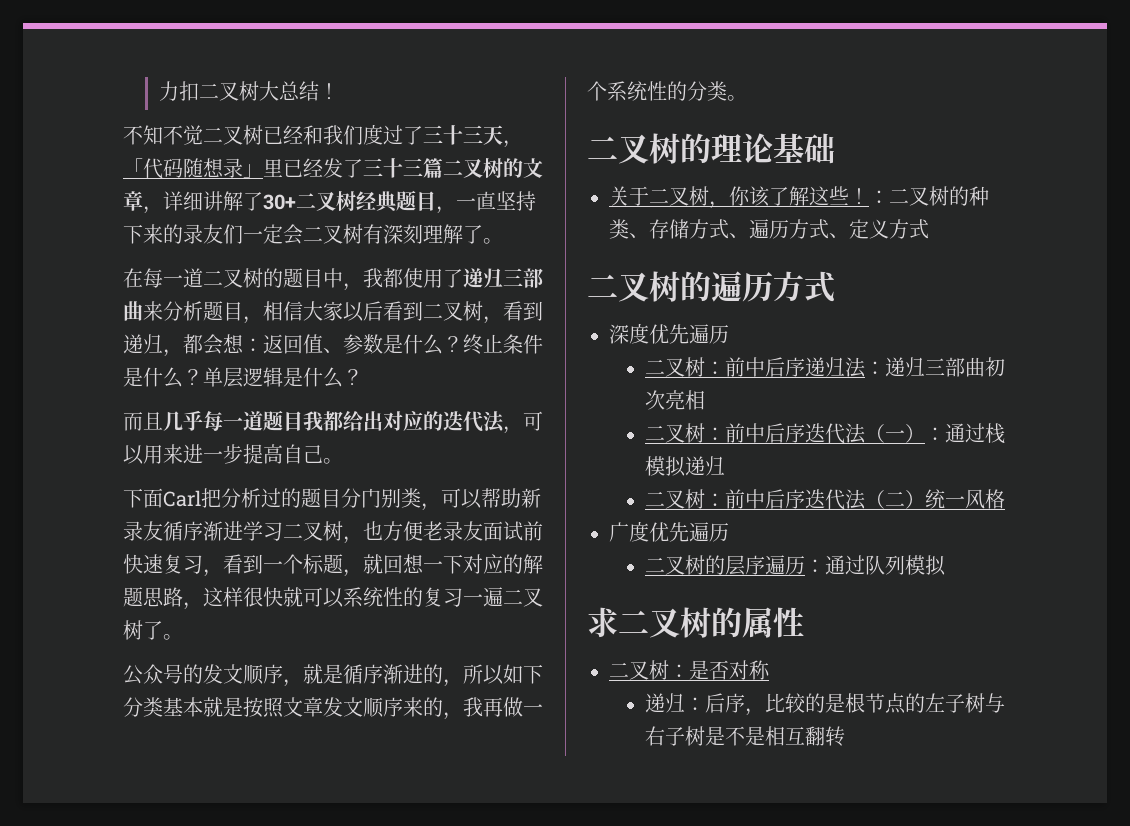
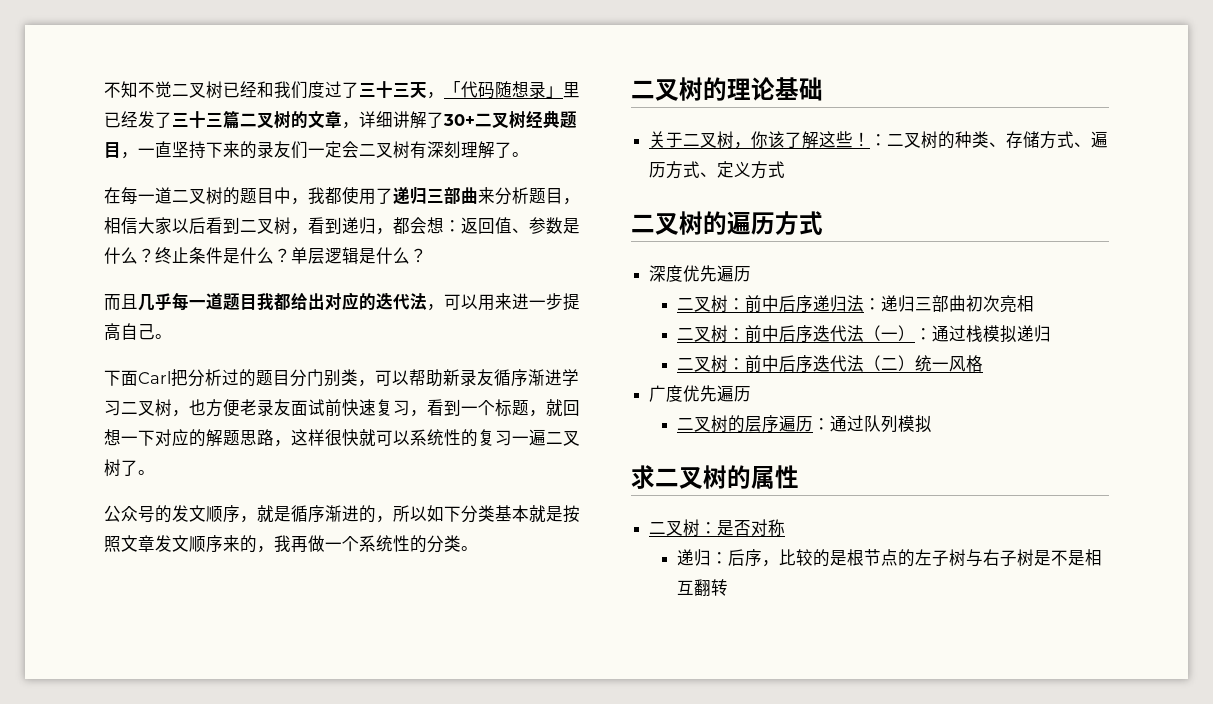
- 力扣二叉树大总结！

